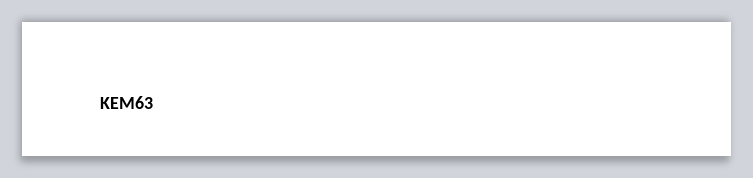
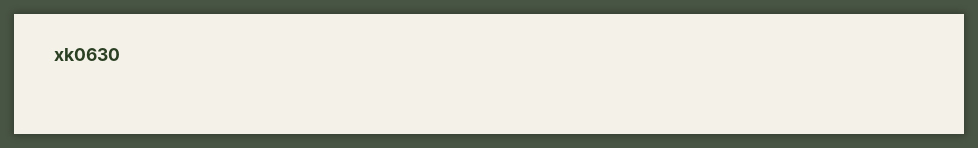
- KEM63
+ xk0630

